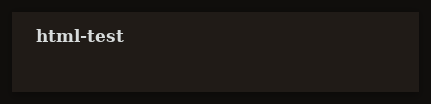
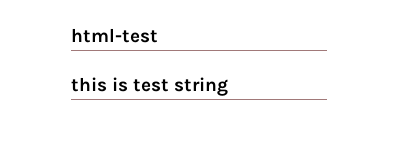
+ this is test string

